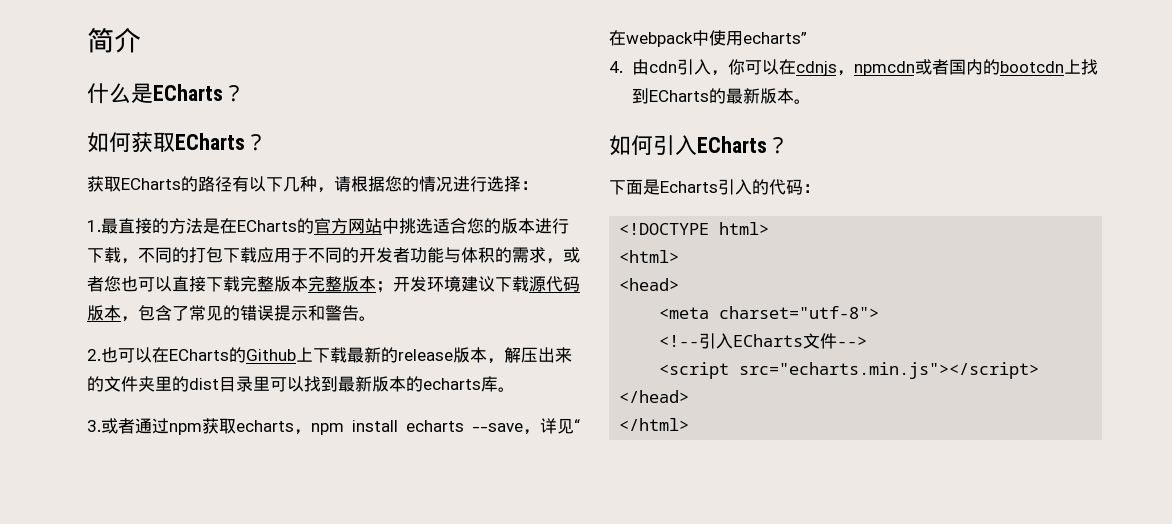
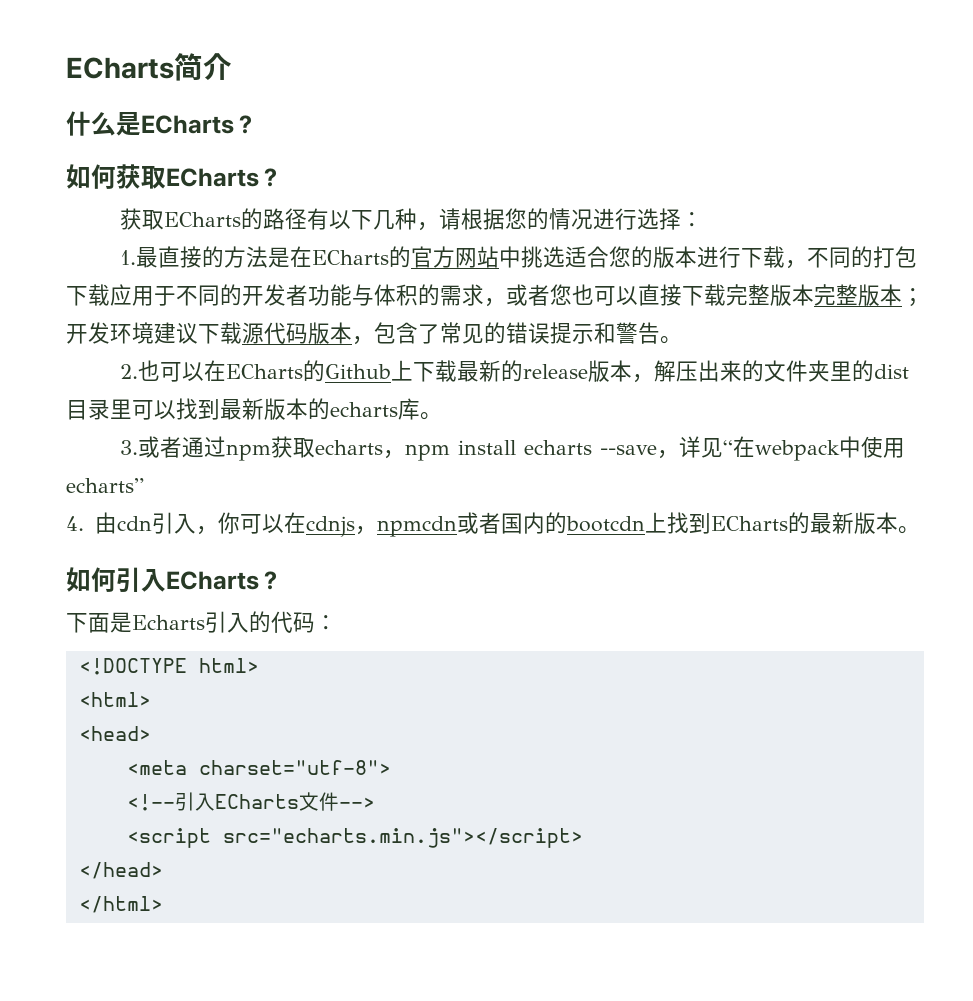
- 简介
+ ECharts简介

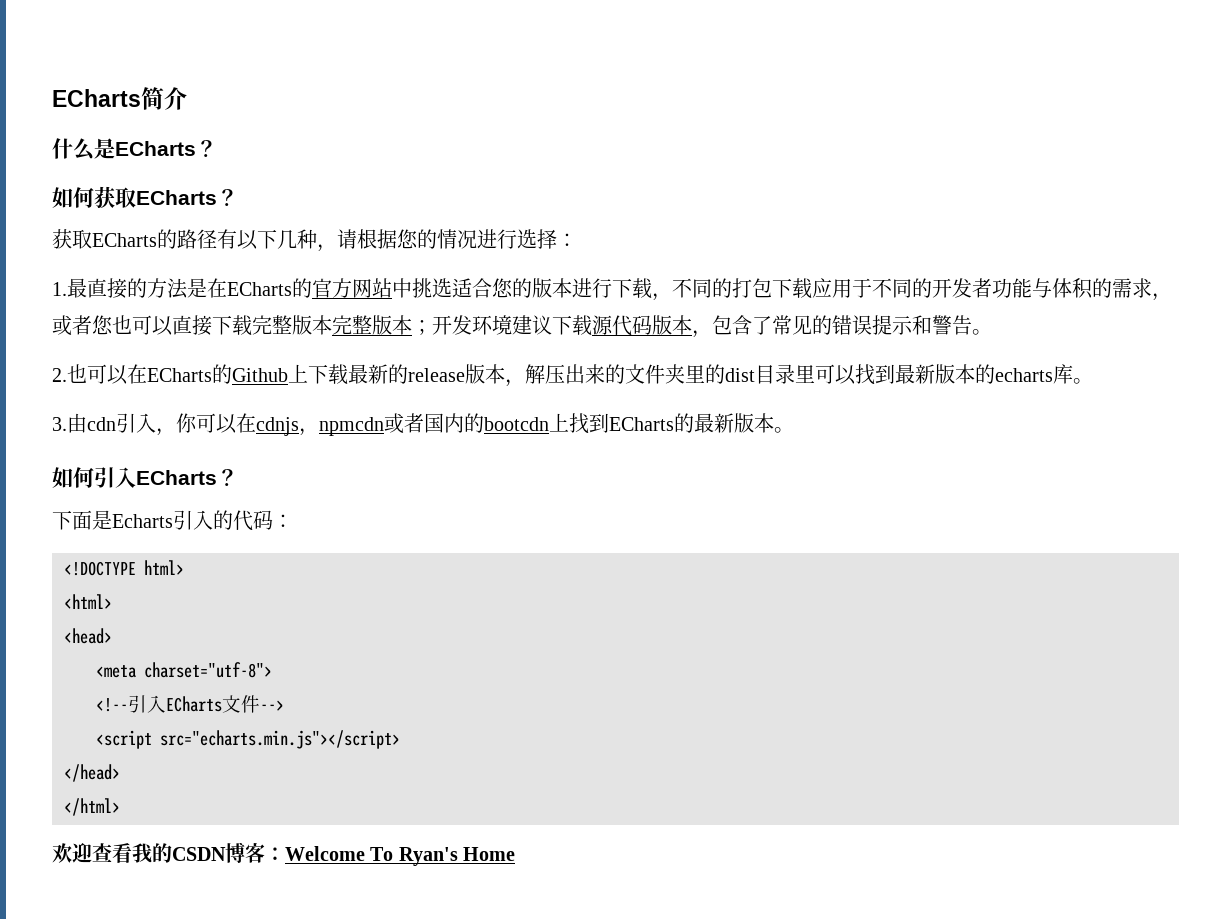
- 3.或者通过npm获取echarts，npm install echarts --save，详见“在webpack中使用echarts”
- 4.由cdn引入，你可以在cdnjs，npmcdn或者国内的bootcdn上找到ECharts的最新版本。
+ 3.由cdn引入，你可以在cdnjs，npmcdn或者国内的bootcdn上找到ECharts的最新版本。
+ 欢迎查看我的CSDN博客：Welcome To Ryan's Home

